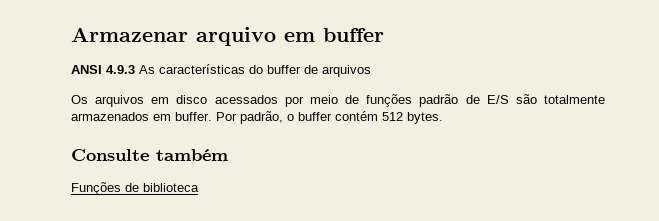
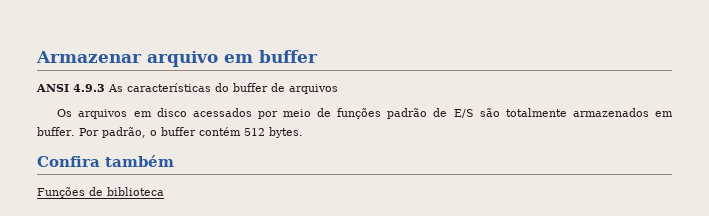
- Consulte também
+ Confira também

